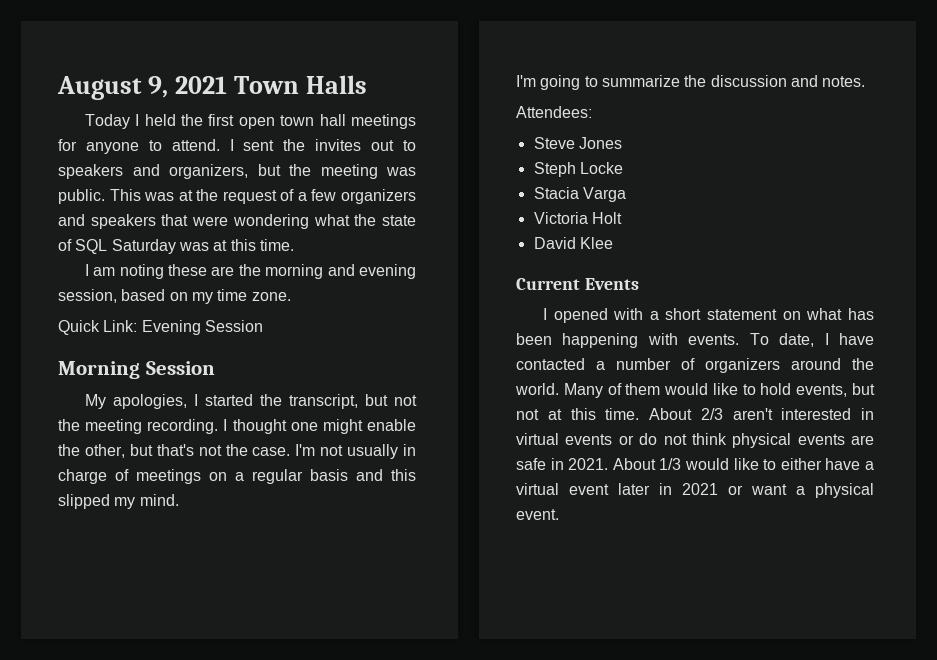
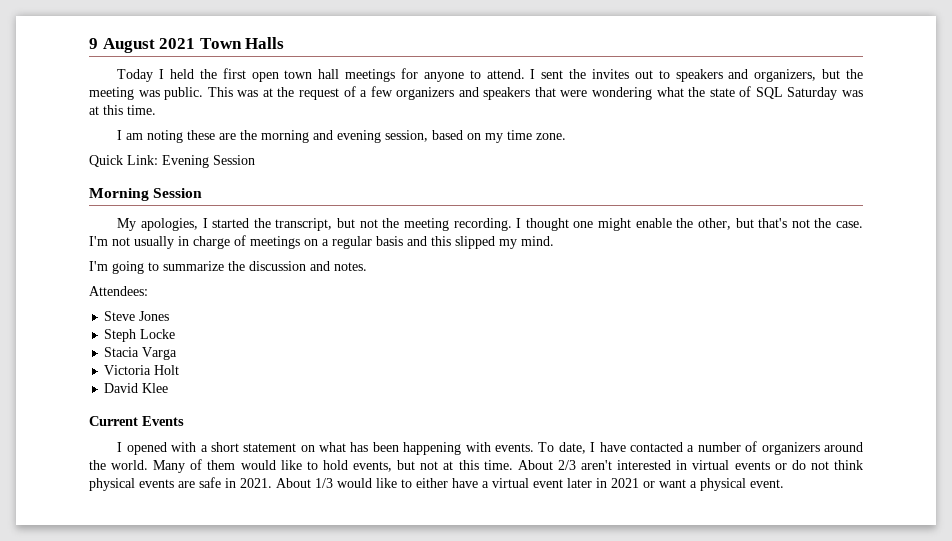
- August 9, 2021 Town Halls
+ 9 August 2021 Town Halls

